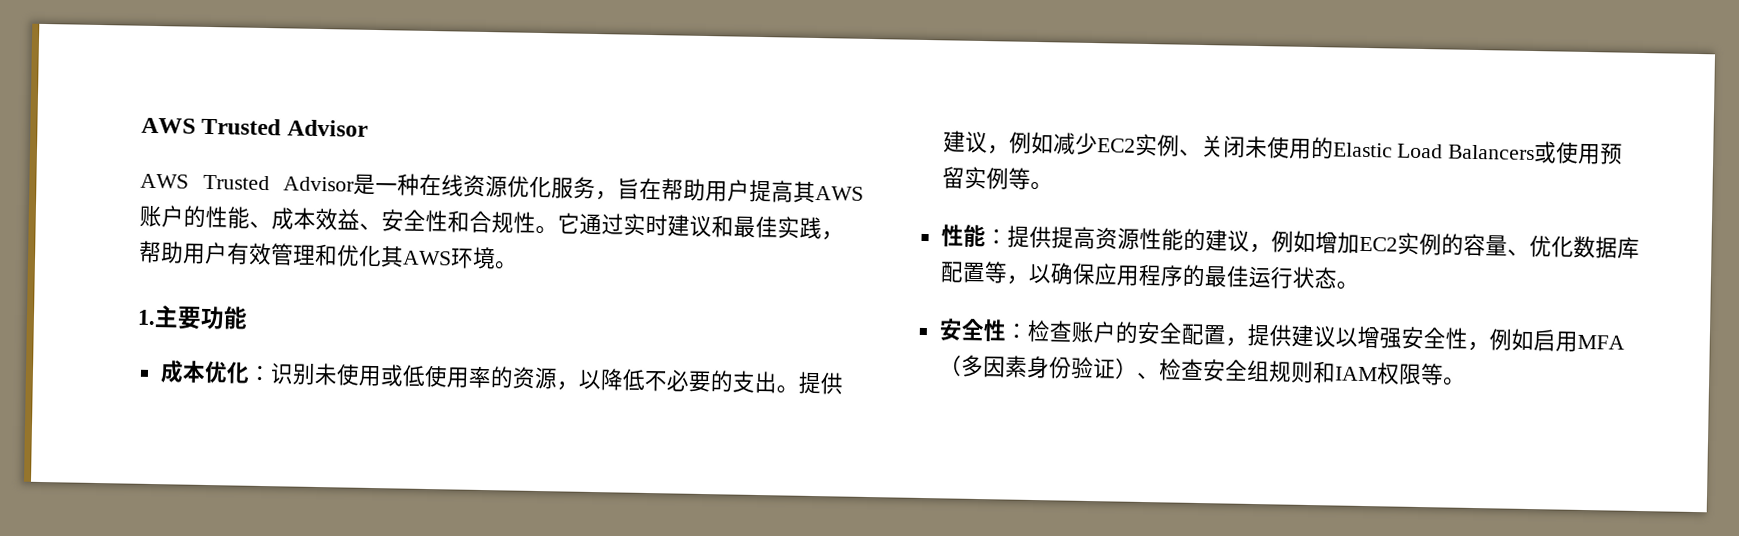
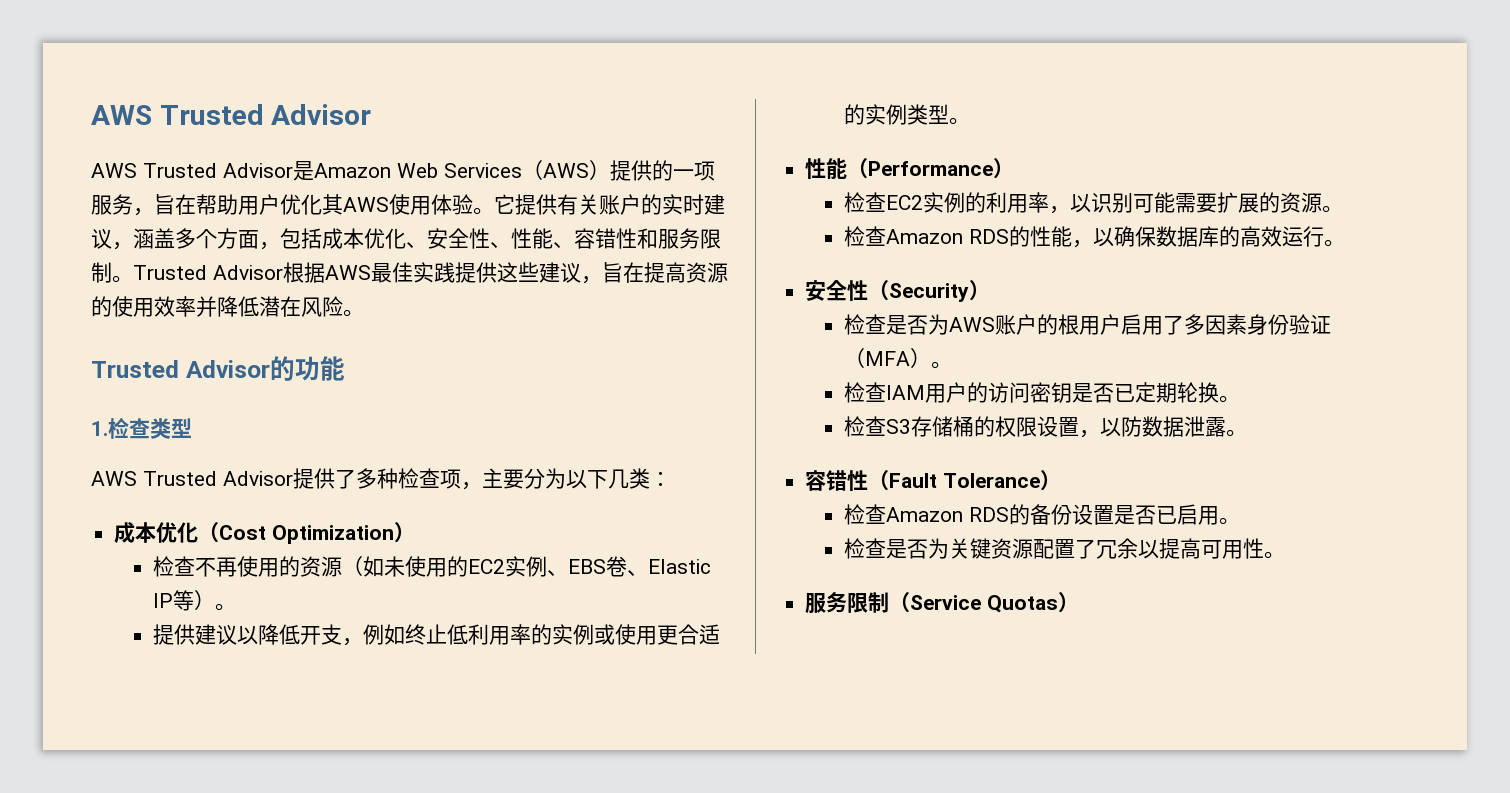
- AWS Trusted Advisor是一种在线资源优化服务，旨在帮助用户提高其AWS账户的性能、成本效益、安全性和合规性。它通过实时建议和最佳实践，帮助用户有效管理和优化其AWS环境。
- 1.主要功能
- 成本优化：识别未使用或低使用率的资源，以降低不必要的支出。提供建议，例如减少EC2实例、关闭未使用的Elastic Load Balancers或使用预留实例等。
- 性能：提供提高资源性能的建议，例如增加EC2实例的容量、优化数据库配置等，以确保应用程序的最佳运行状态。
- 安全性：检查账户的安全配置，提供建议以增强安全性，例如启用MFA（多因素身份验证）、检查安全组规则和IAM权限等。
+ AWS Trusted Advisor是Amazon Web Services（AWS）提供的一项服务，旨在帮助用户优化其AWS使用体验。它提供有关账户的实时建议，涵盖多个方面，包括成本优化、安全性、性能、容错性和服务限制。Trusted Advisor根据AWS最佳实践提供这些建议，旨在提高资源的使用效率并降低潜在风险。
+ Trusted Advisor的功能
+ 1.检查类型
+ AWS Trusted Advisor提供了多种检查项，主要分为以下几类：
+ 成本优化（Cost Optimization）
+ 检查不再使用的资源（如未使用的EC2实例、EBS卷、Elastic IP等）。
+ 提供建议以降低开支，例如终止低利用率的实例或使用更合适的实例类型。
+ 性能（Performance）
+ 检查EC2实例的利用率，以识别可能需要扩展的资源。
+ 检查Amazon RDS的性能，以确保数据库的高效运行。
+ 安全性（Security）
+ 检查是否为AWS账户的根用户启用了多因素身份验证（MFA）。
+ 检查IAM用户的访问密钥是否已定期轮换。
+ 检查S3存储桶的权限设置，以防数据泄露。
+ 容错性（Fault Tolerance）
+ 检查Amazon RDS的备份设置是否已启用。
+ 检查是否为关键资源配置了冗余以提高可用性。
+ 服务限制（Service Quotas）

